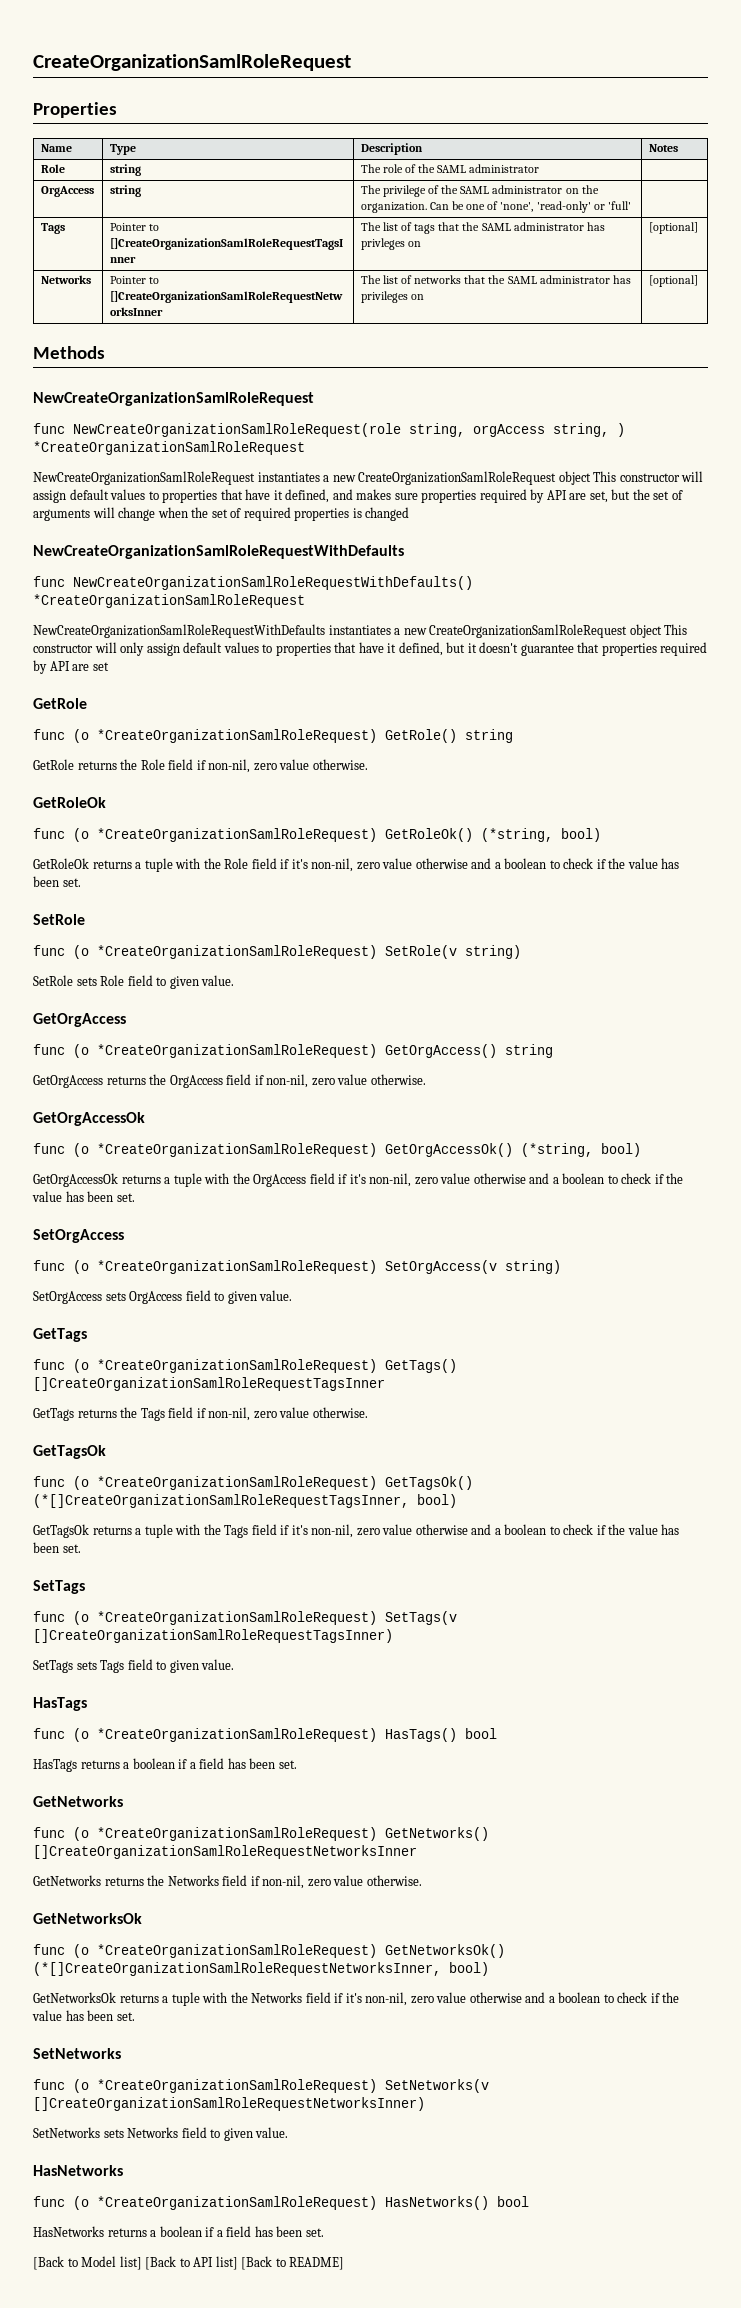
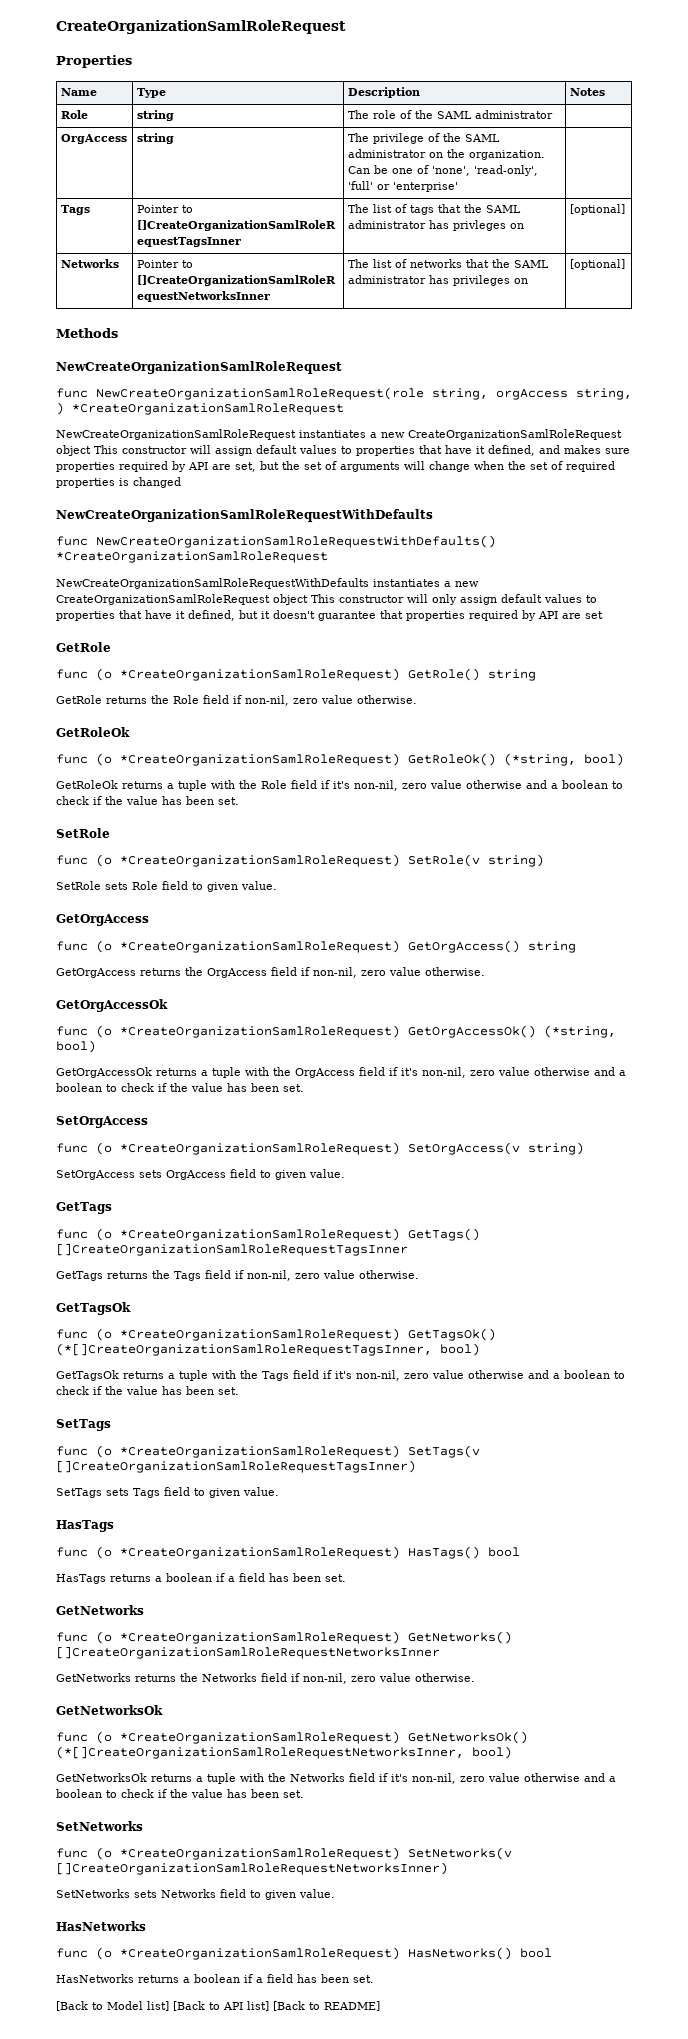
- OrgAccess | string | The privilege of the SAML administrator on the organization. Can be one of 'none', 'read-only' or 'full' |
+ OrgAccess | string | The privilege of the SAML administrator on the organization. Can be one of 'none', 'read-only', 'full' or 'enterprise' |

